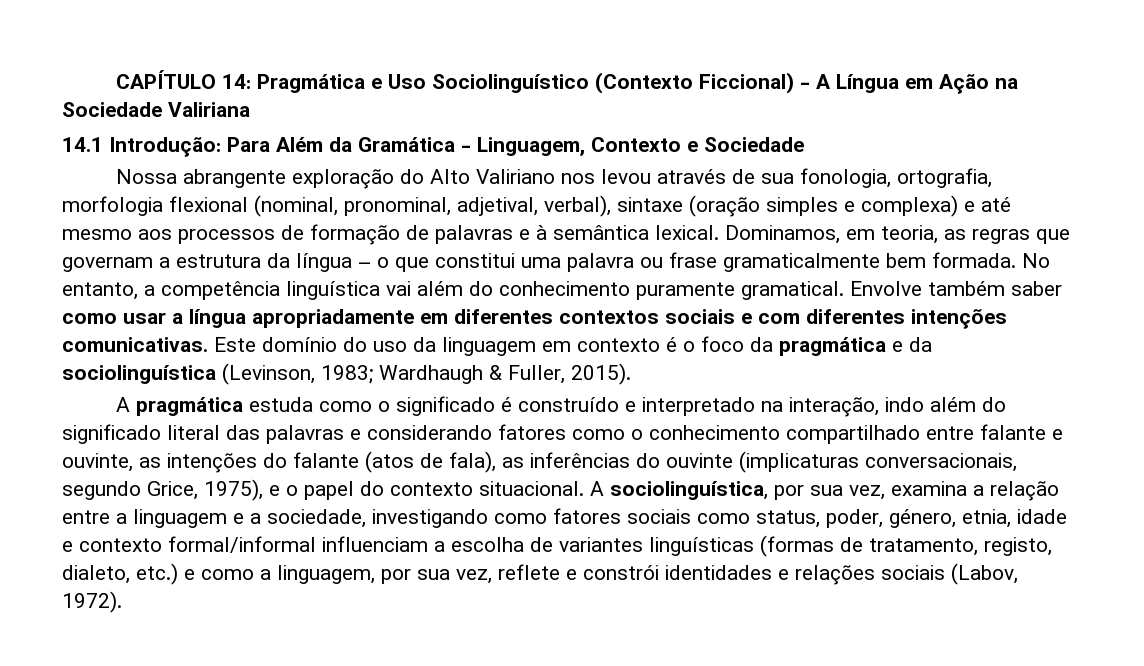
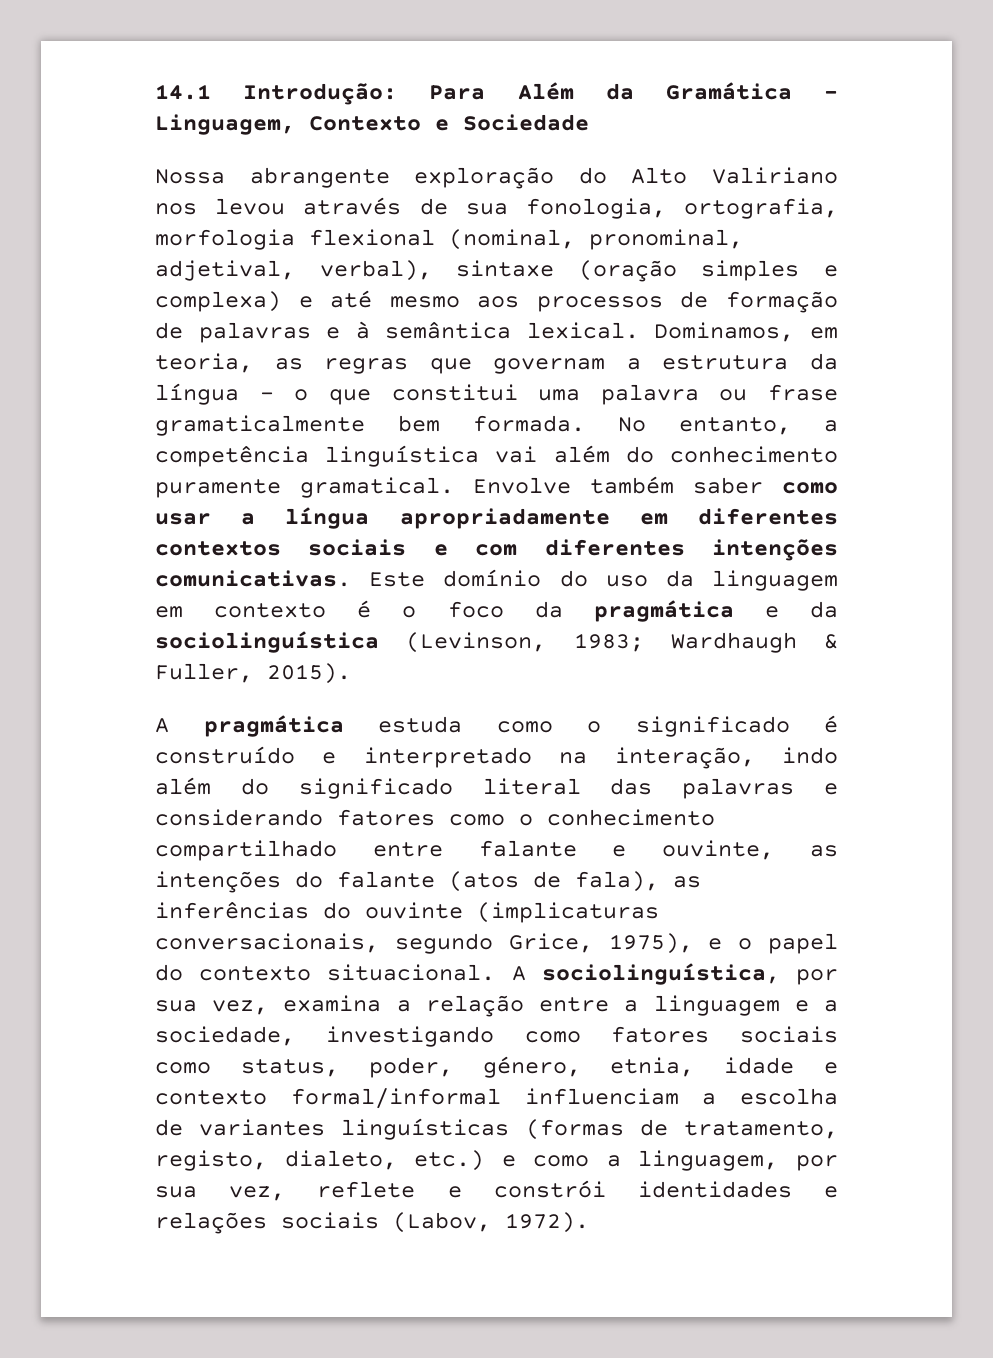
- CAPÍTULO 14: Pragmática e Uso Sociolinguístico (Contexto Ficcional) - A Língua em Ação na Sociedade Valiriana

